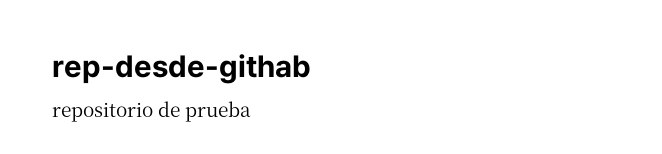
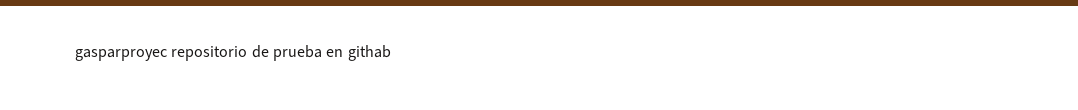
- rep-desde-githab
- repositorio de prueba
+ gasparproyec repositorio de prueba en githab

